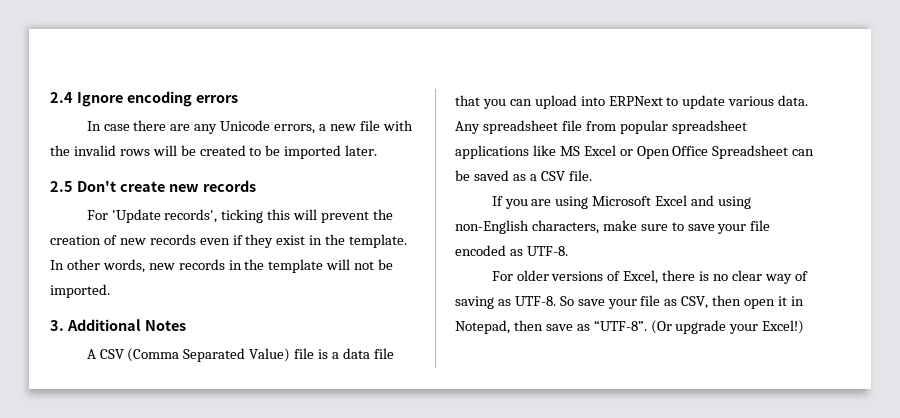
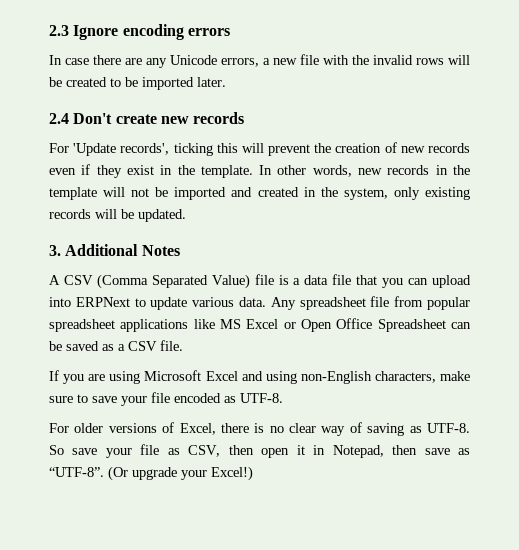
- 2.4 Ignore encoding errors
+ 2.3 Ignore encoding errors
- 2.5 Don't create new records
+ 2.4 Don't create new records
- In other words, new records in the template will not be imported.
+ In other words, new records in the template will not be imported and created in the system, only existing records will be updated.

